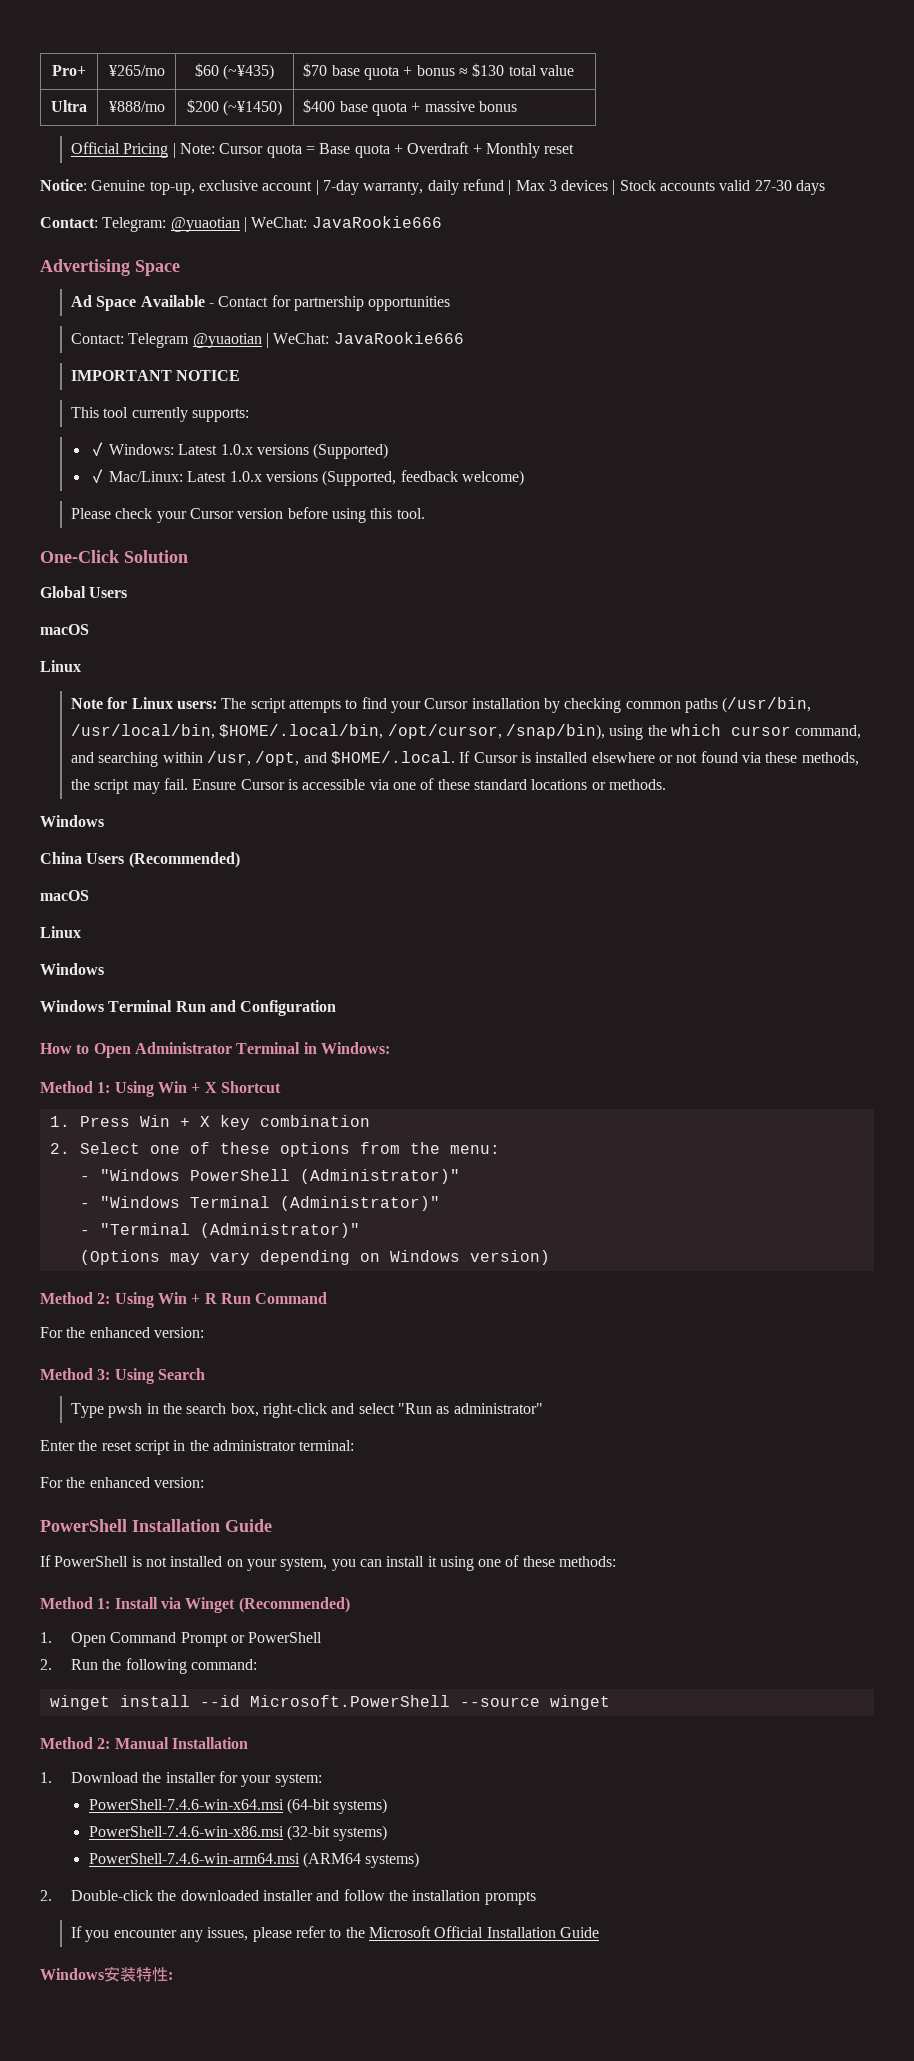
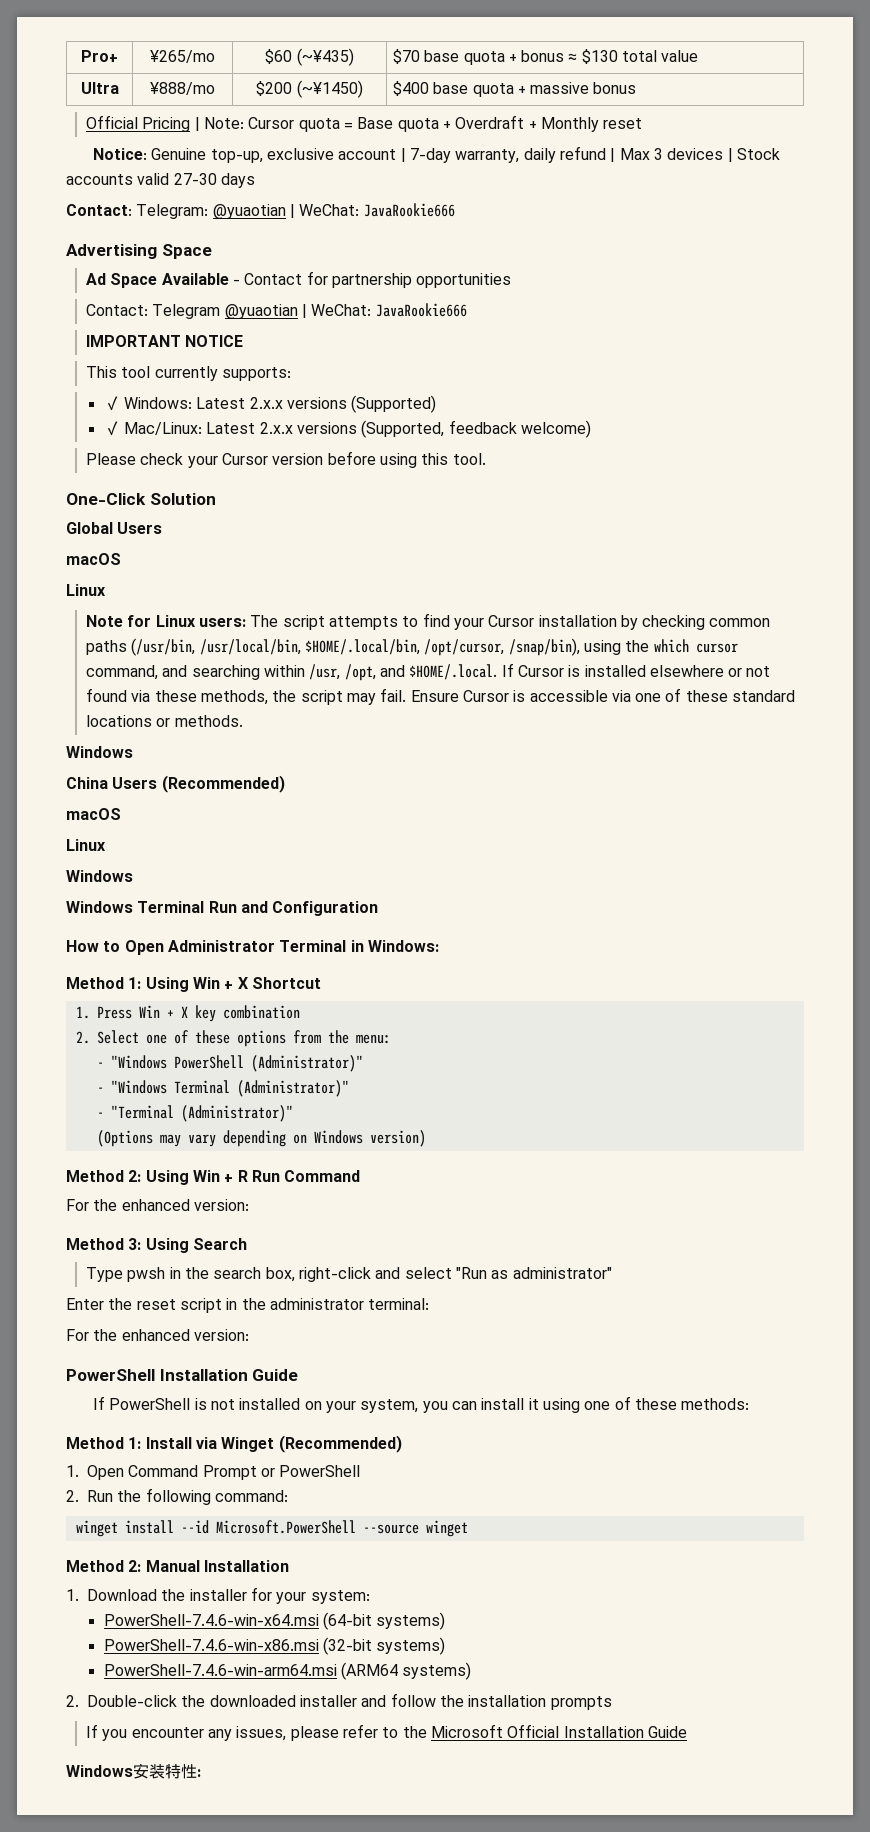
- ✓ Windows: Latest 1.0.x versions (Supported)
+ ✓ Windows: Latest 2.x.x versions (Supported)
- ✓ Mac/Linux: Latest 1.0.x versions (Supported, feedback welcome)
+ ✓ Mac/Linux: Latest 2.x.x versions (Supported, feedback welcome)

